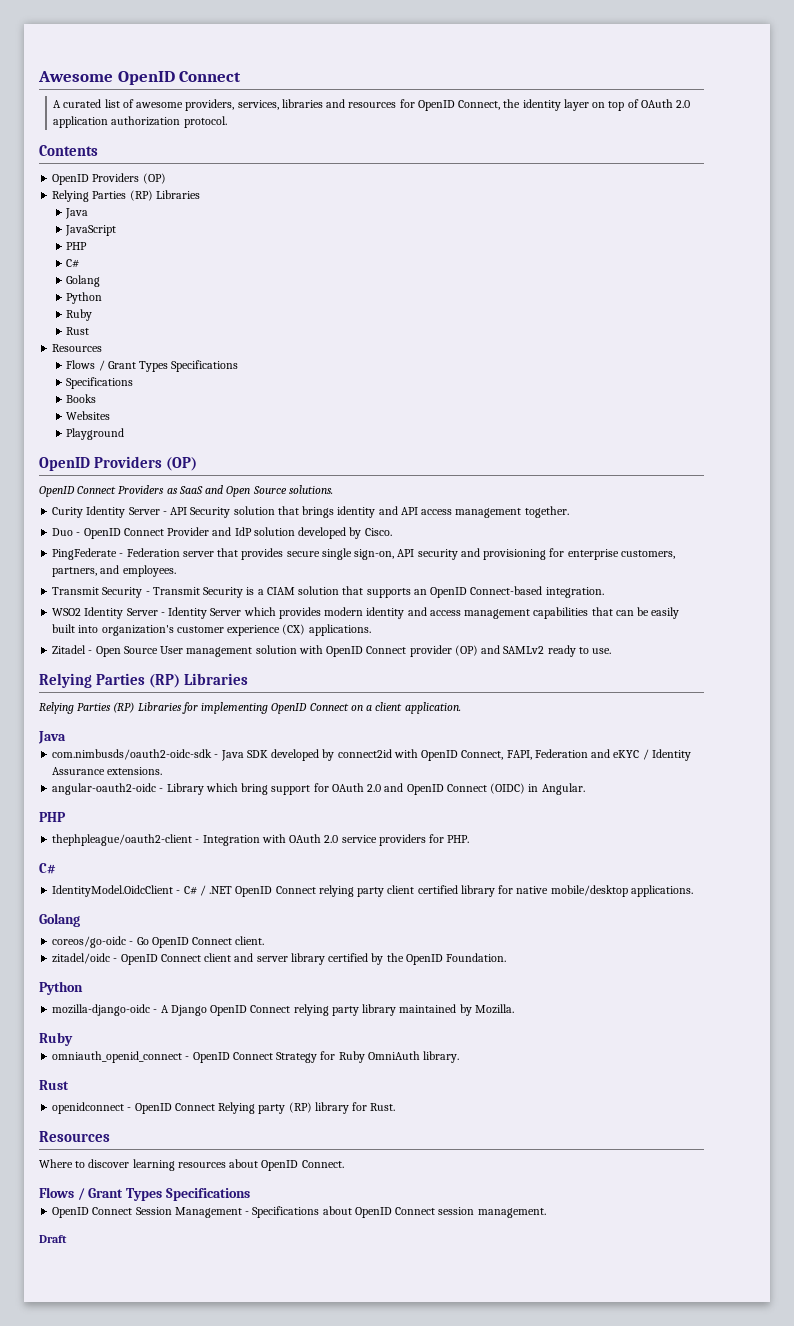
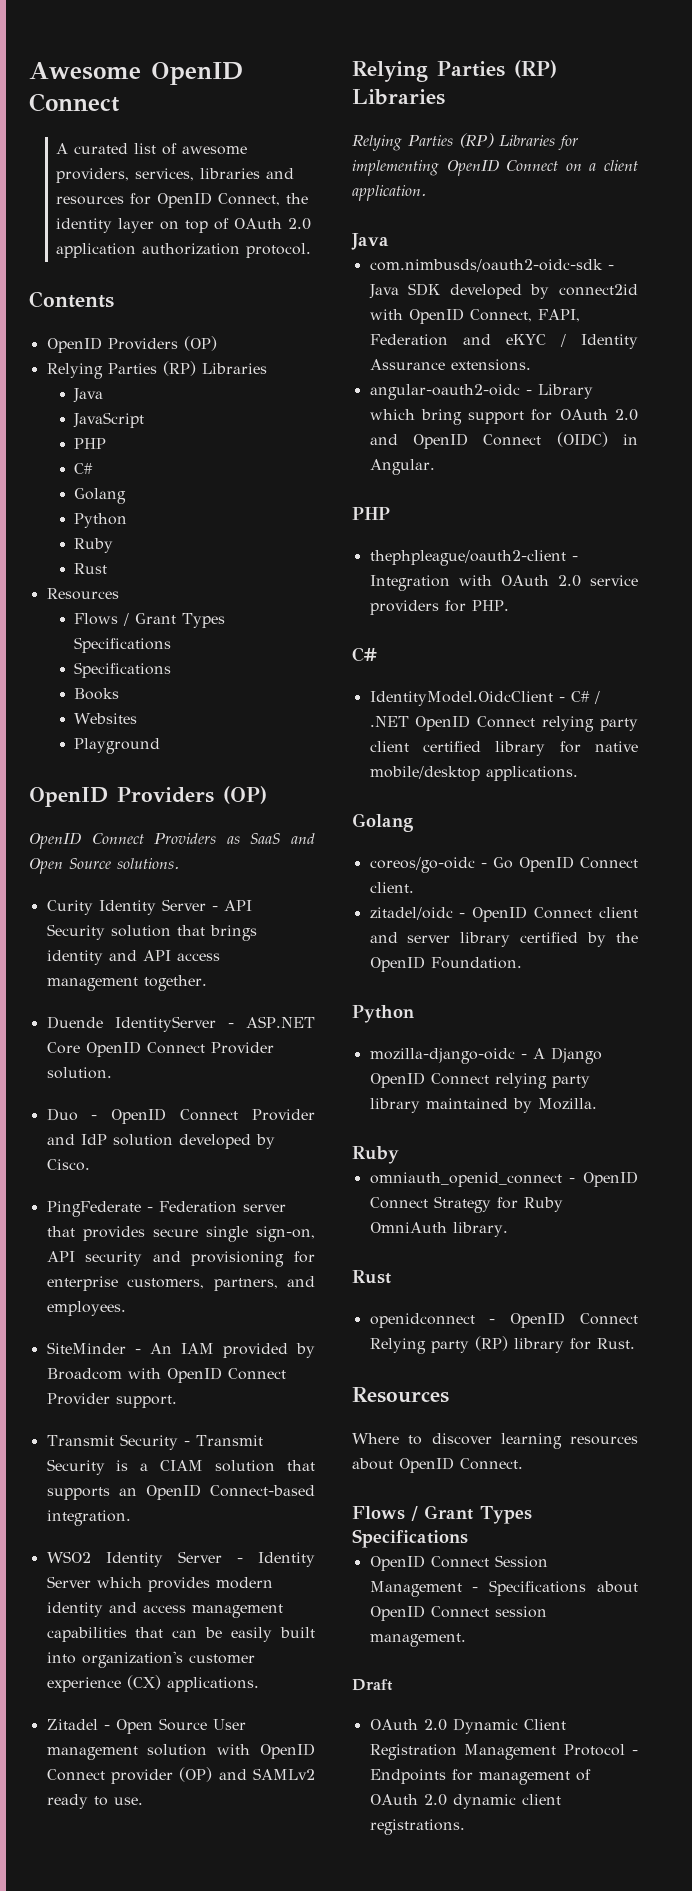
+ Duende IdentityServer - ASP.NET Core OpenID Connect Provider solution.
+ SiteMinder - An IAM provided by Broadcom with OpenID Connect Provider support.
+ OAuth 2.0 Dynamic Client Registration Management Protocol - Endpoints for management of OAuth 2.0 dynamic client registrations.

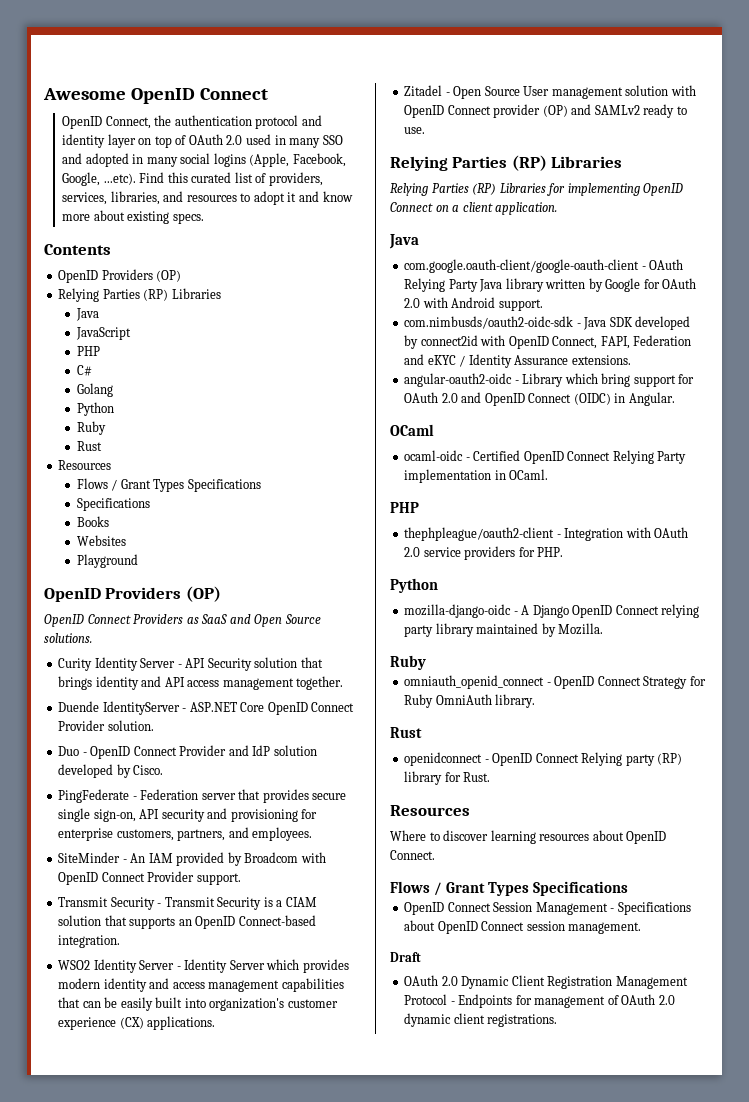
- A curated list of awesome providers, services, libraries and resources for OpenID Connect, the identity layer on top of OAuth 2.0 application authorization protocol.
+ OpenID Connect, the authentication protocol and identity layer on top of OAuth 2.0 used in many SSO and adopted in many social logins (Apple, Facebook, Google, ...etc). Find this curated list of providers, services, libraries, and resources to adopt it and know more about existing specs.
+ com.google.oauth-client/google-oauth-client - OAuth Relying Party Java library written by Google for OAuth 2.0 with Android support.
+ OCaml
+ ocaml-oidc - Certified OpenID Connect Relying Party implementation in OCaml.
  thephpleague/oauth2-client - Integration with OAuth 2.0 service providers for PHP.
- C#
- IdentityModel.OidcClient - C# / .NET OpenID Connect relying party client certified library for native mobile/desktop applications.
- Golang
- coreos/go-oidc - Go OpenID Connect client.
- zitadel/oidc - OpenID Connect client and server library certified by the OpenID Foundation.

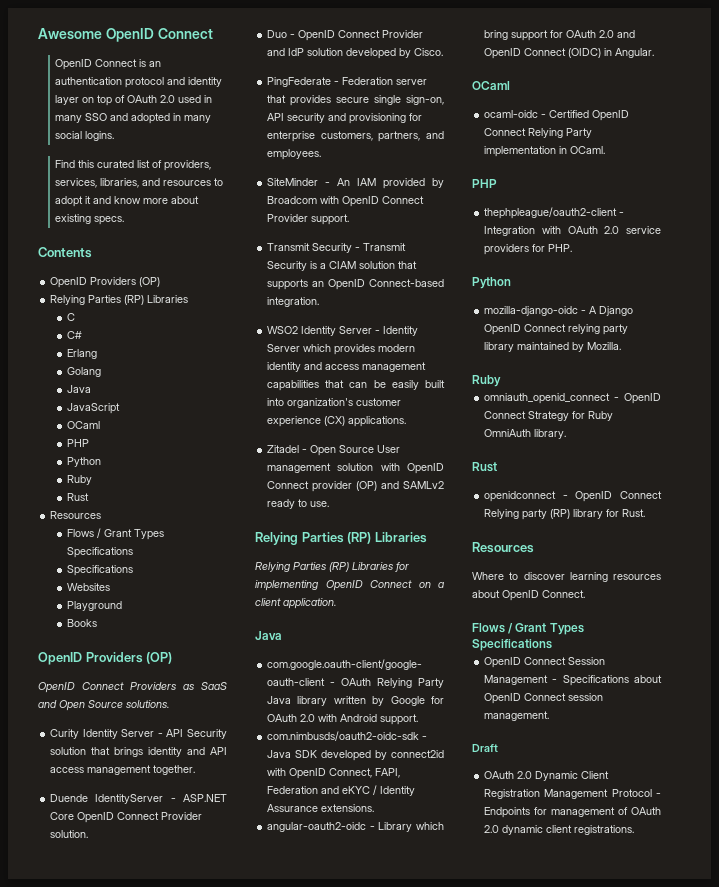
- OpenID Connect, the authentication protocol and identity layer on top of OAuth 2.0 used in many SSO and adopted in many social logins (Apple, Facebook, Google, ...etc). Find this curated list of providers, services, libraries, and resources to adopt it and know more about existing specs.
+ OpenID Connect is an authentication protocol and identity layer on top of OAuth 2.0 used in many SSO and adopted in many social logins.
+ Find this curated list of providers, services, libraries, and resources to adopt it and know more about existing specs.
+ C
+ C#
+ Erlang
+ Golang
  JavaScript
+ OCaml
  PHP
- C#
- Golang
- Books
+ Books

